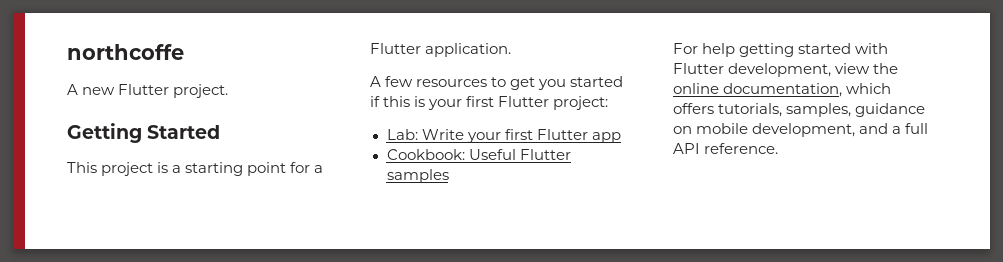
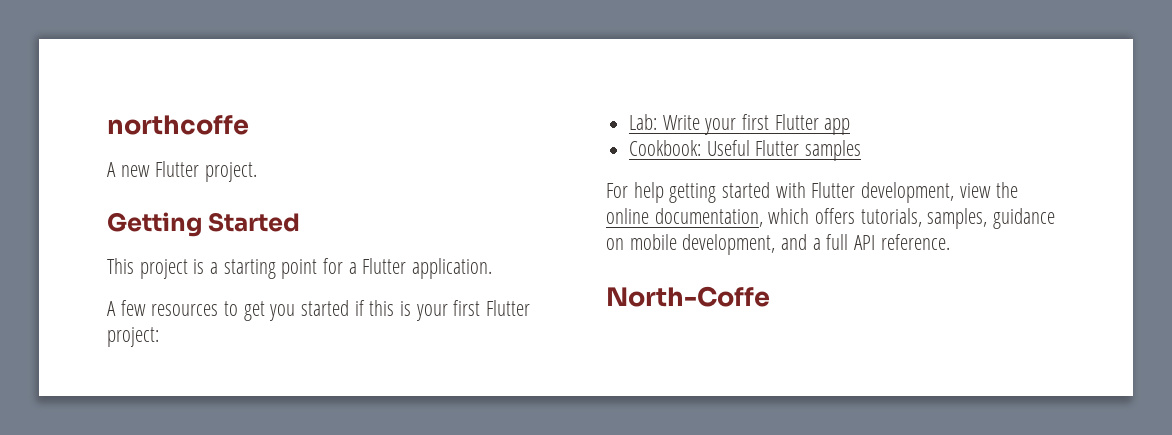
+ North-Coffe

